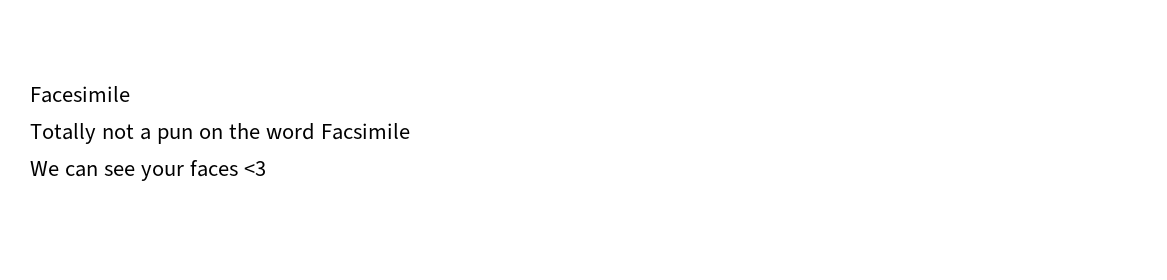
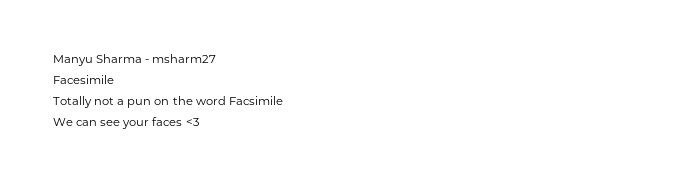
+ Manyu Sharma - msharm27

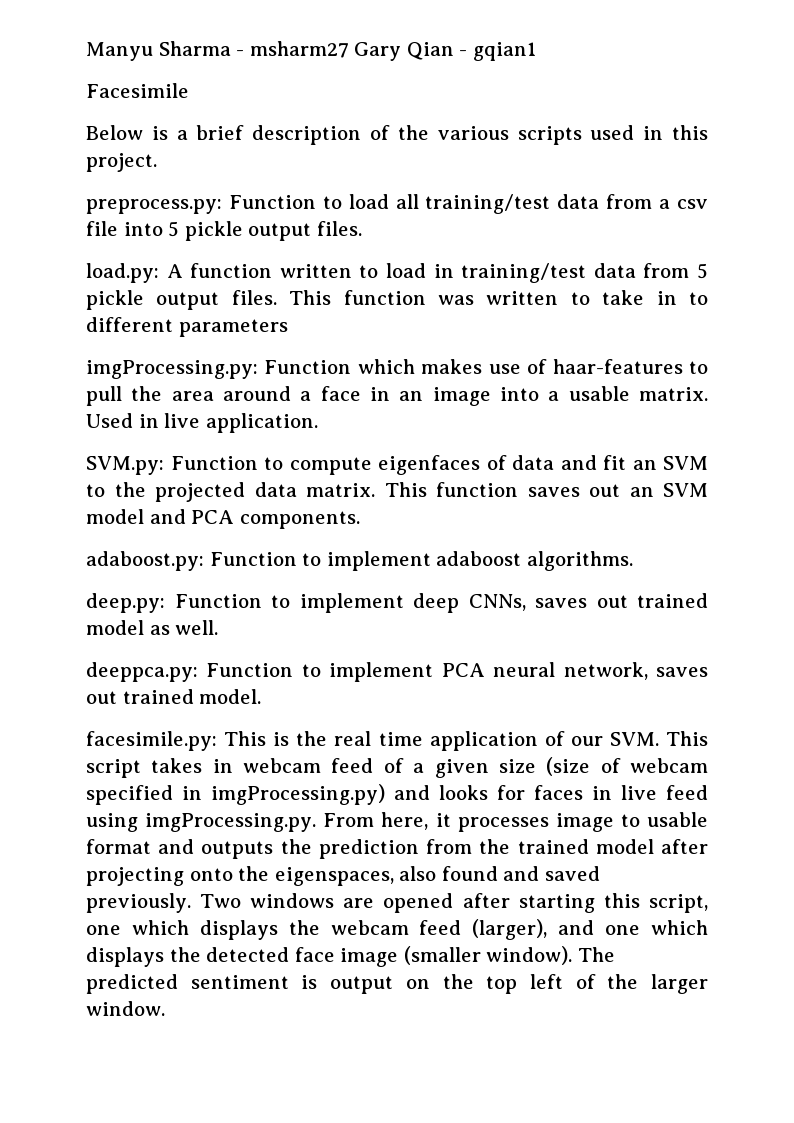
- Manyu Sharma - msharm27
+ Manyu Sharma - msharm27 Gary Qian - gqian1
  Facesimile
- Totally not a pun on the word Facsimile
- We can see your faces <3
+ Below is a brief description of the various scripts used in this project.
+ preprocess.py: Function to load all training/test data from a csv file into 5 pickle output files.
+ load.py: A function written to load in training/test data from 5 pickle output files. This function was written to take in to different parameters
+ imgProcessing.py: Function which makes use of haar-features to pull the area around a face in an image into a usable matrix. Used in live application.
+ SVM.py: Function to compute eigenfaces of data and fit an SVM to the projected data matrix. This function saves out an SVM model and PCA components.
+ adaboost.py: Function to implement adaboost algorithms.
+ deep.py: Function to implement deep CNNs, saves out trained model as well.
+ deeppca.py: Function to implement PCA neural network, saves out trained model.
+ facesimile.py: This is the real time application of our SVM. This script takes in webcam feed of a given size (size of webcam specified in imgProcessing.py) and looks for faces in live feed using imgProcessing.py. From here, it processes image to usable format and outputs the prediction from the trained model after projecting onto the eigenspaces, also found and saved previously. Two windows are opened after starting this script, one which displays the webcam feed (larger), and one which displays the detected face image (smaller window). The predicted sentiment is output on the top left of the larger window.

